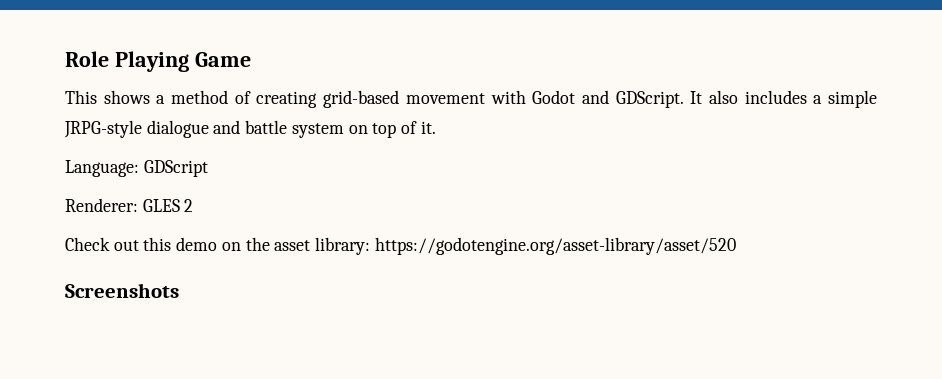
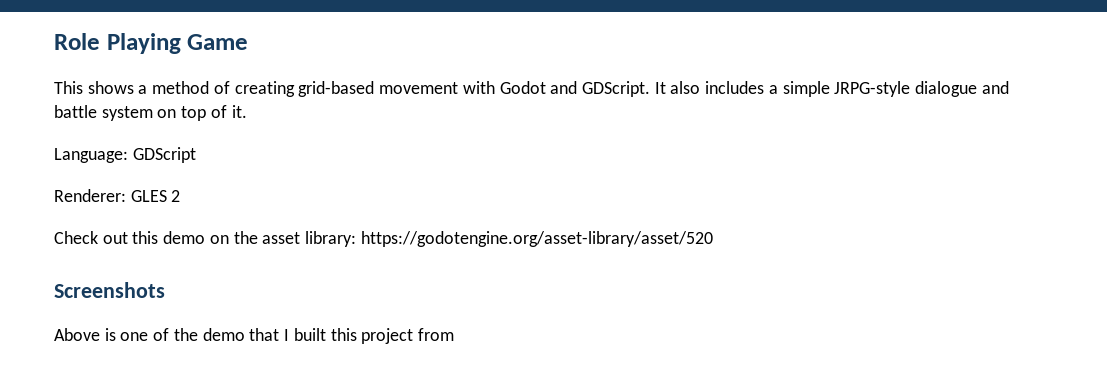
+ Above is one of the demo that I built this project from

